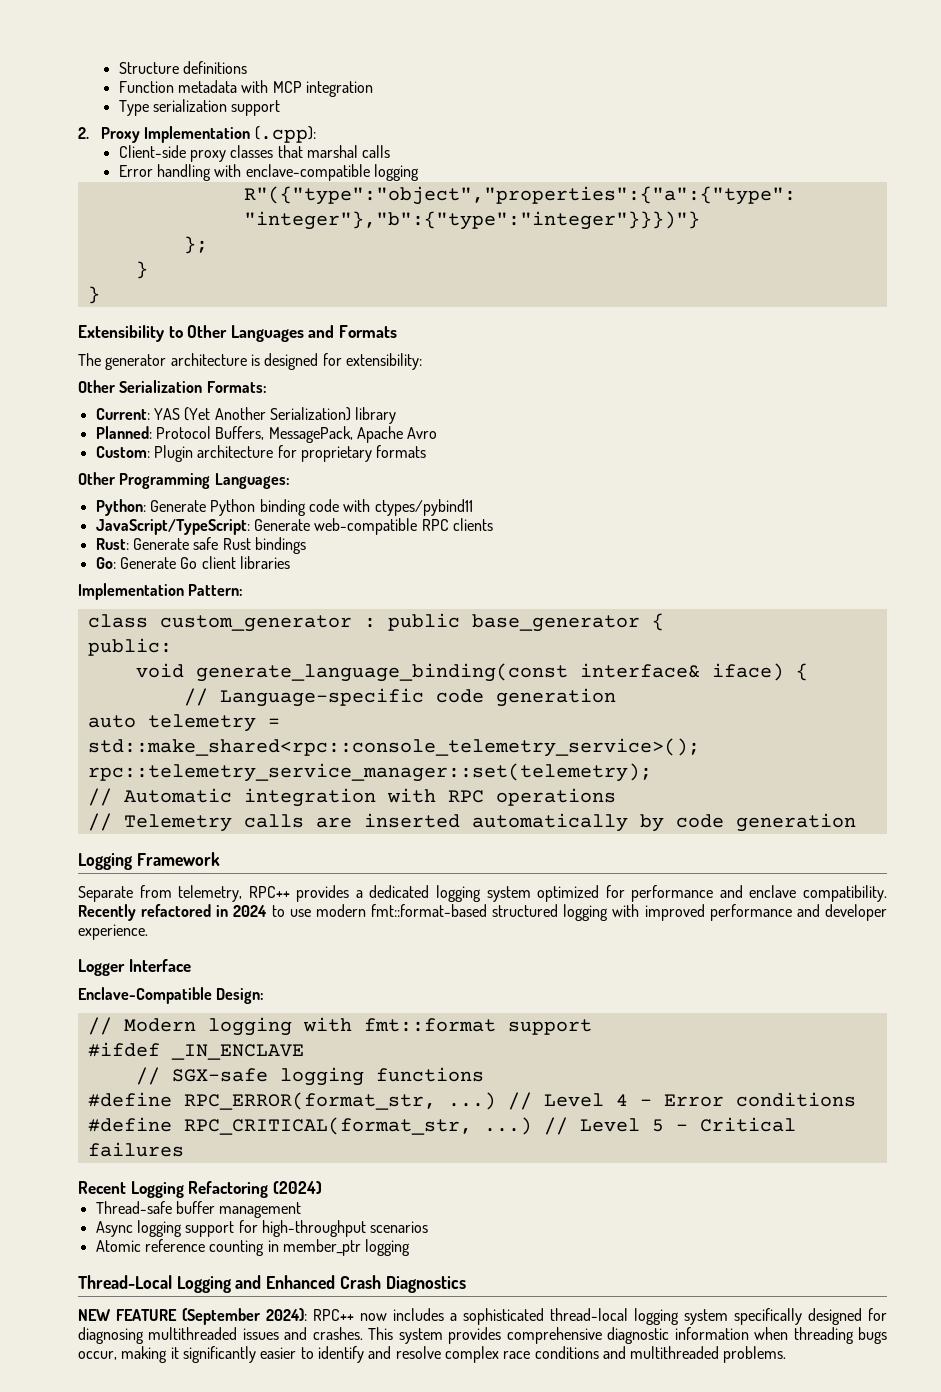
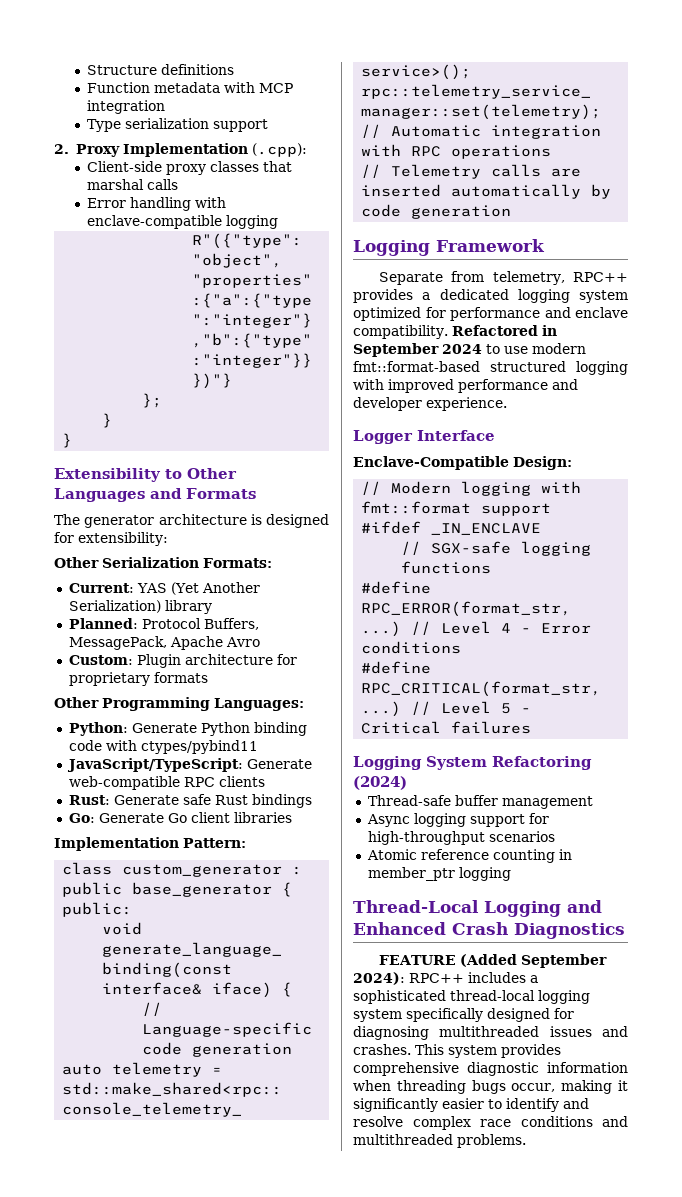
- Recently refactored in 2024 to use modern fmt::format-based structured logging with improved performance and developer experience.
+ Refactored in September 2024 to use modern fmt::format-based structured logging with improved performance and developer experience.
- Recent Logging Refactoring (2024)
+ Logging System Refactoring (2024)
- NEW FEATURE (September 2024): RPC++ now includes a sophisticated thread-local logging system specifically designed for diagnosing multithreaded issues and crashes.
+ FEATURE (Added September 2024): RPC++ includes a sophisticated thread-local logging system specifically designed for diagnosing multithreaded issues and crashes.

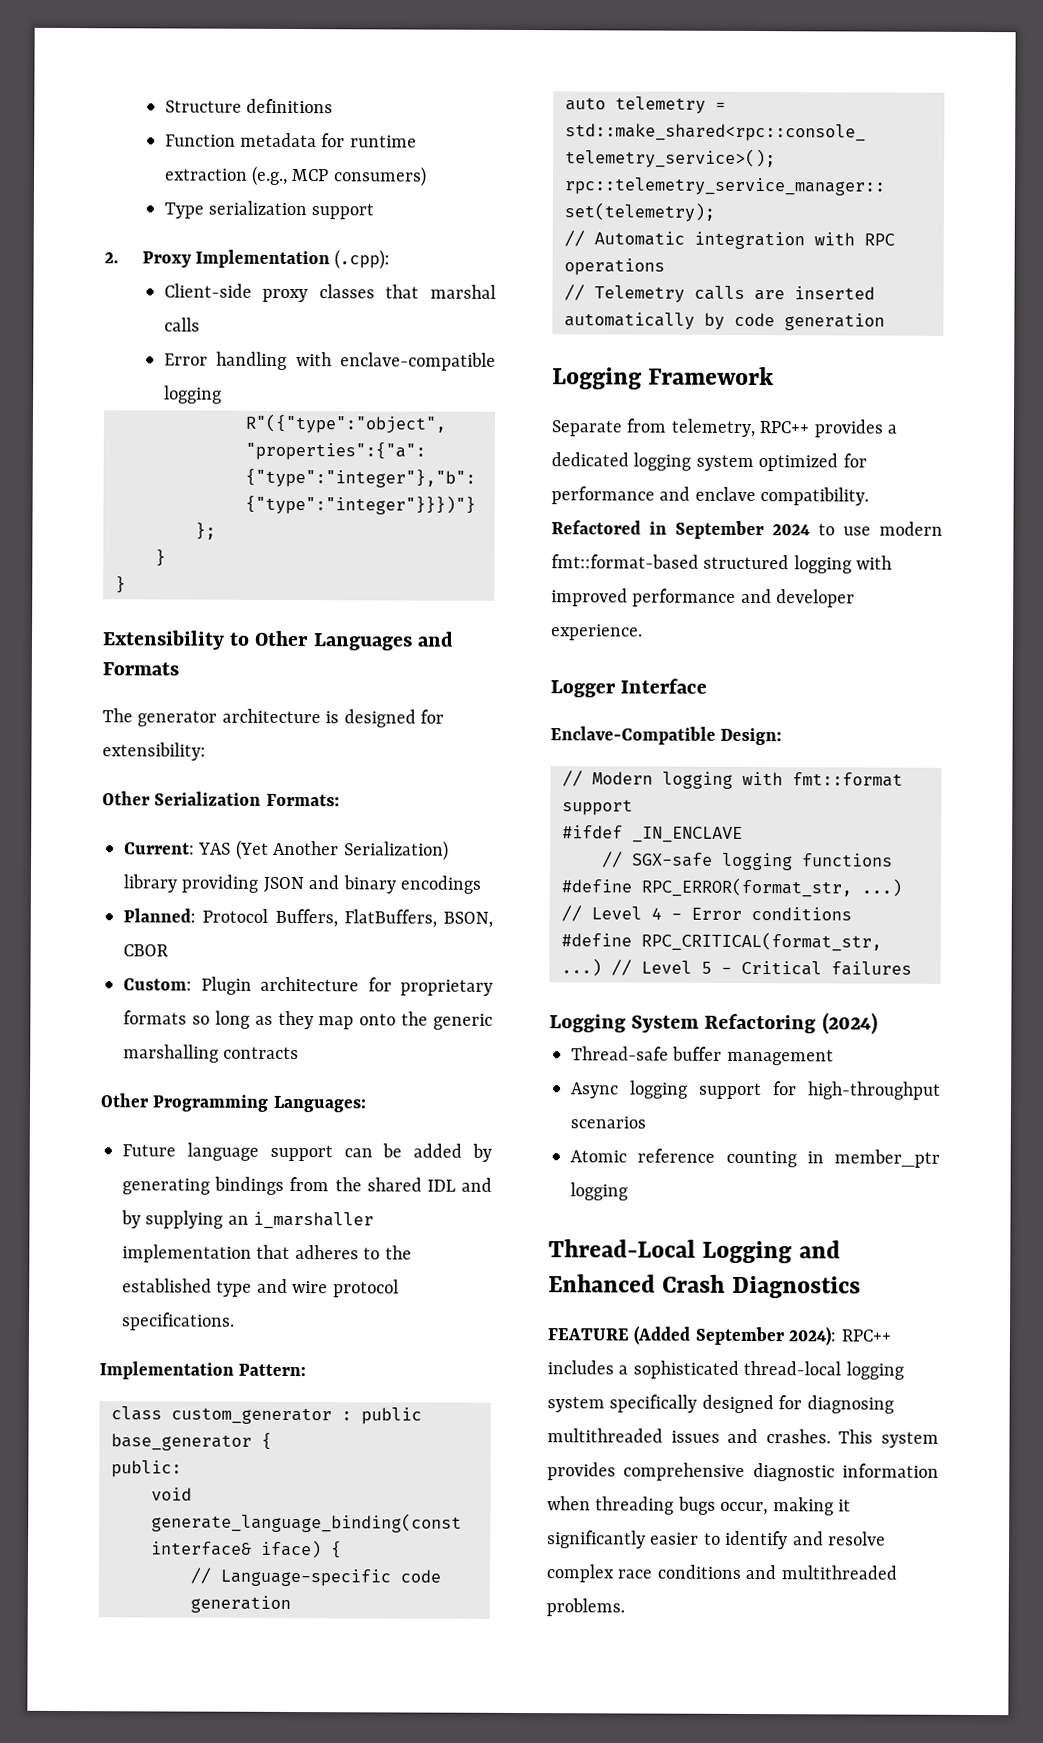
- Function metadata with MCP integration
+ Function metadata for runtime extraction (e.g., MCP consumers)
- Current: YAS (Yet Another Serialization) library
+ Current: YAS (Yet Another Serialization) library providing JSON and binary encodings
- Planned: Protocol Buffers, MessagePack, Apache Avro
+ Planned: Protocol Buffers, FlatBuffers, BSON, CBOR
- Custom: Plugin architecture for proprietary formats
+ Custom: Plugin architecture for proprietary formats so long as they map onto the generic marshalling contracts
  Other Programming Languages:
- Python: Generate Python binding code with ctypes/pybind11
- JavaScript/TypeScript: Generate web-compatible RPC clients
- Rust: Generate safe Rust bindings
- Go: Generate Go client libraries
+ Future language support can be added by generating bindings from the shared IDL and by supplying an i_marshaller implementation that adheres to the established type and wire protocol specifications.

